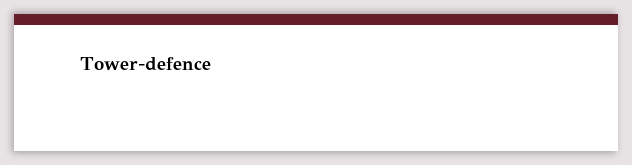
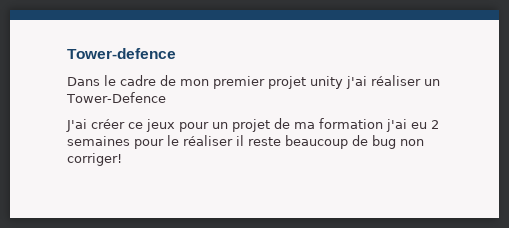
+ Dans le cadre de mon premier projet unity j'ai réaliser un Tower-Defence
+ J'ai créer ce jeux pour un projet de ma formation j'ai eu 2 semaines pour le réaliser il reste beaucoup de bug non corriger!

